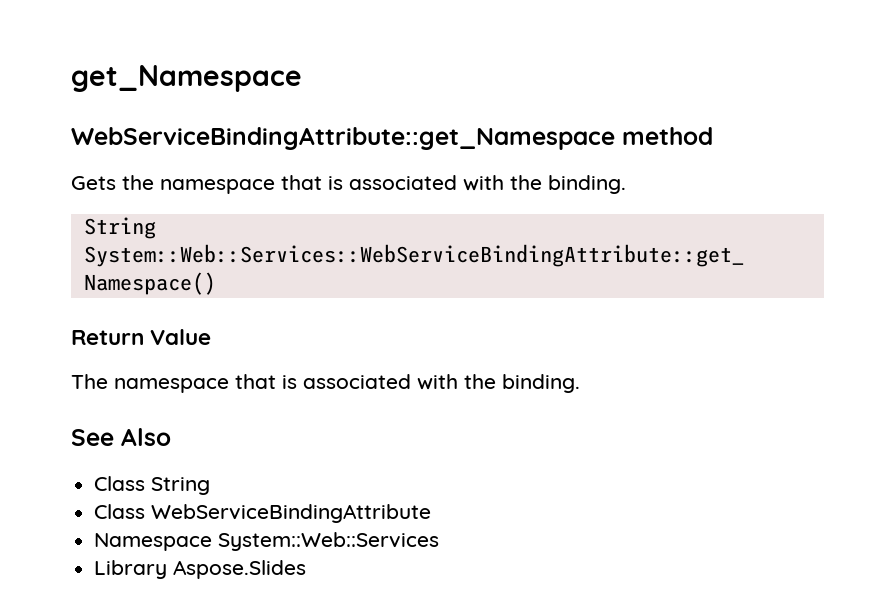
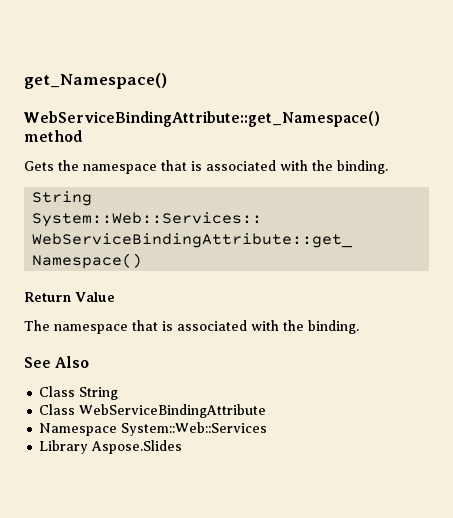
- get_Namespace
- WebServiceBindingAttribute::get_Namespace method
+ get_Namespace()
+ WebServiceBindingAttribute::get_Namespace() method

